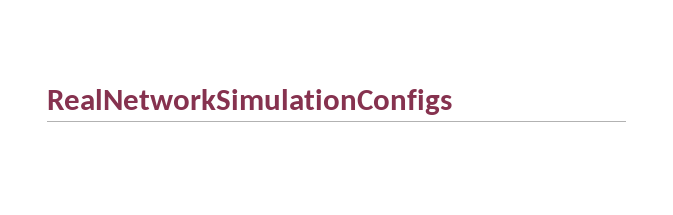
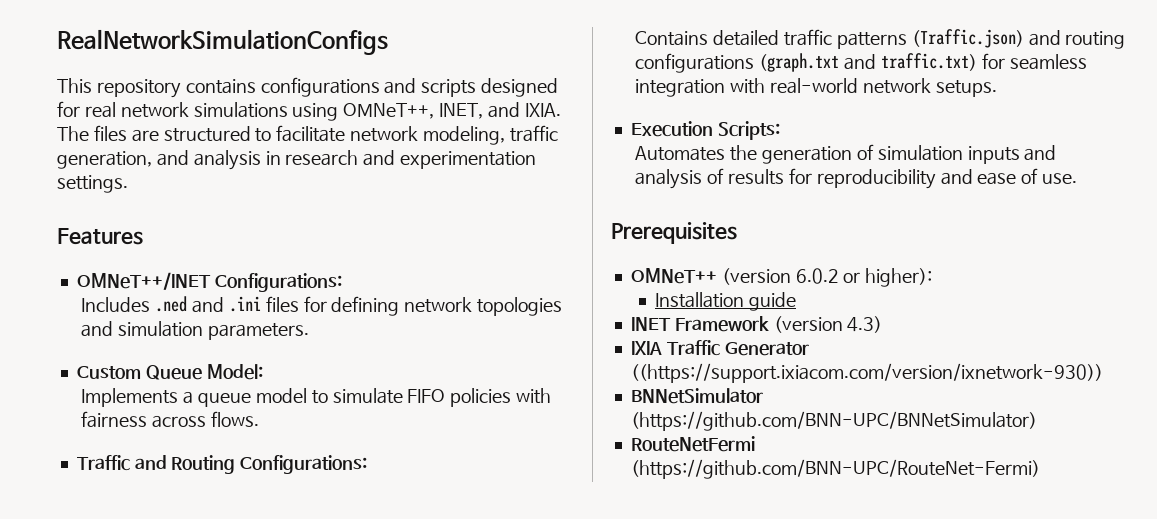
+ This repository contains configurations and scripts designed for real network simulations using OMNeT++, INET, and IXIA. The files are structured to facilitate network modeling, traffic generation, and analysis in research and experimentation settings.
+ Features
+ OMNeT++/INET Configurations:
+ Includes .ned and .ini files for defining network topologies and simulation parameters.
+ Custom Queue Model:
+ Implements a queue model to simulate FIFO policies with fairness across flows.
+ Traffic and Routing Configurations:
+ Contains detailed traffic patterns (Traffic.json) and routing configurations (graph.txt and traffic.txt) for seamless integration with real-world network setups.
+ Execution Scripts:
+ Automates the generation of simulation inputs and analysis of results for reproducibility and ease of use.
+ Prerequisites
+ OMNeT++ (version 6.0.2 or higher):
+ Installation guide
+ INET Framework (version 4.3)
+ IXIA Traffic Generator ((https://support.ixiacom.com/version/ixnetwork-930))
+ BNNetSimulator (https://github.com/BNN-UPC/BNNetSimulator)
+ RouteNetFermi (https://github.com/BNN-UPC/RouteNet-Fermi)

